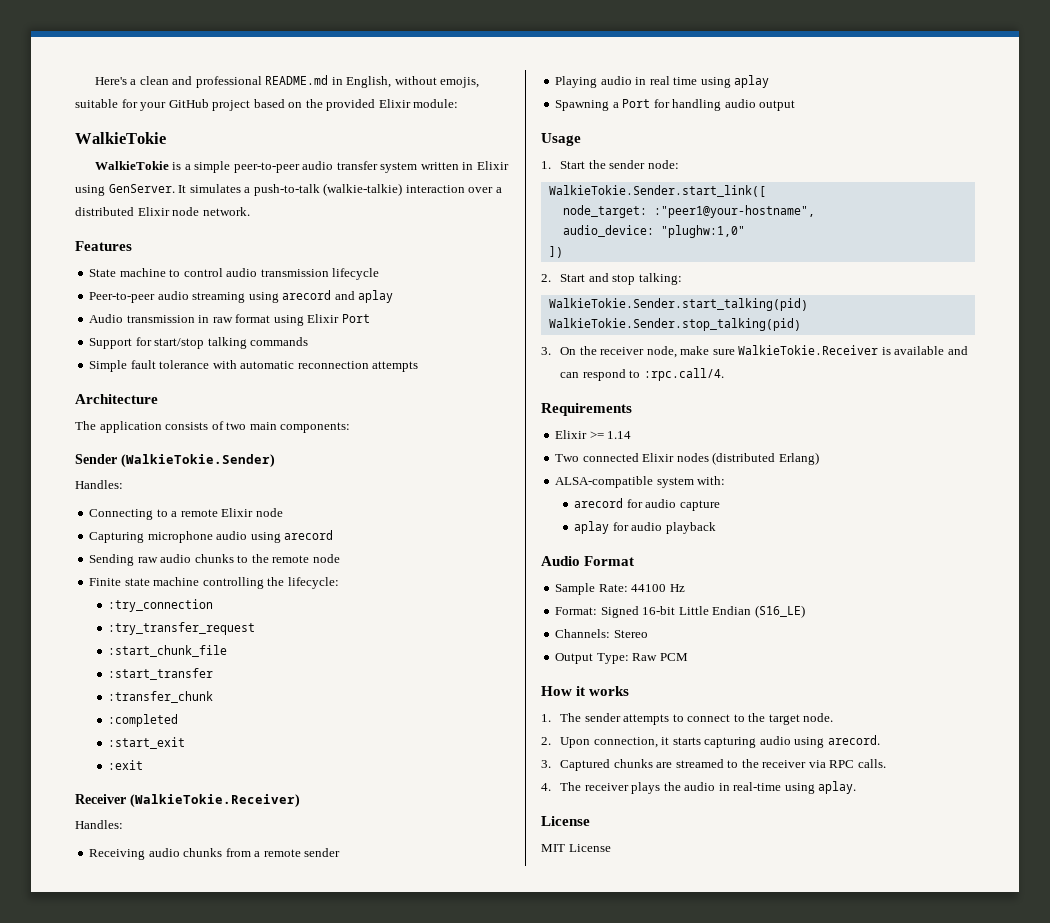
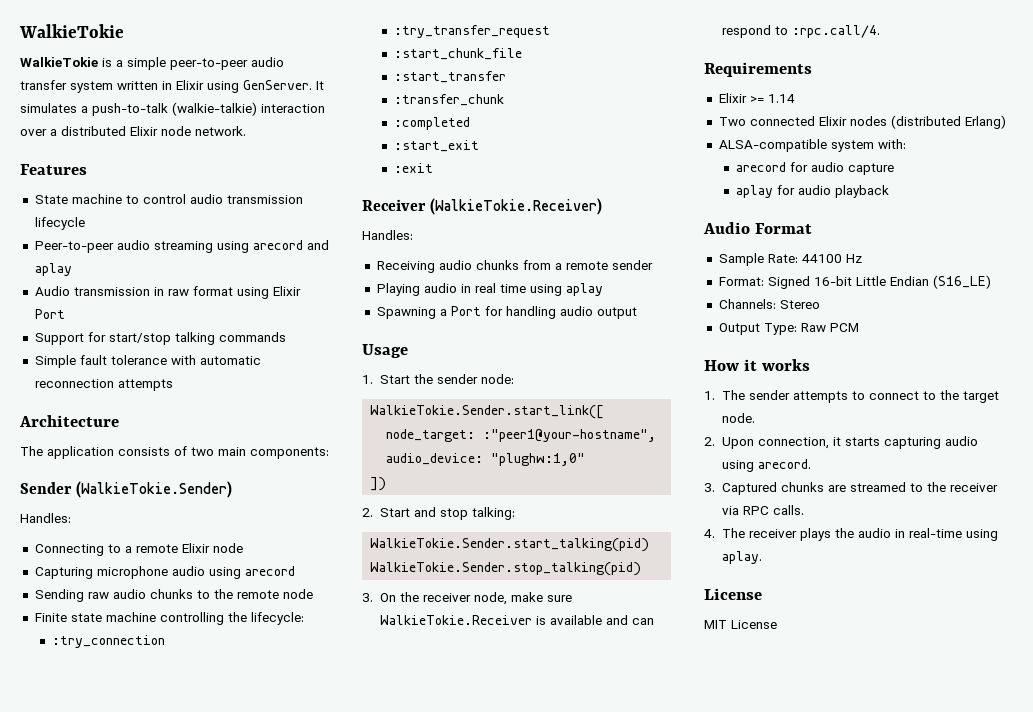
- Here's a clean and professional README.md in English, without emojis, suitable for your GitHub project based on the provided Elixir module:

